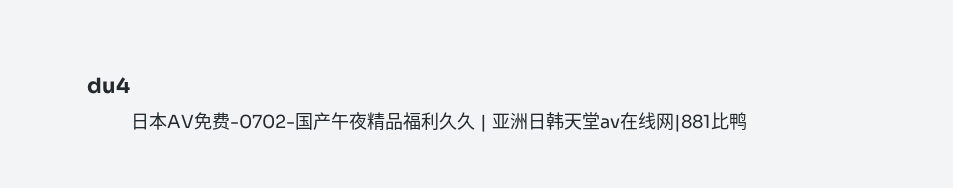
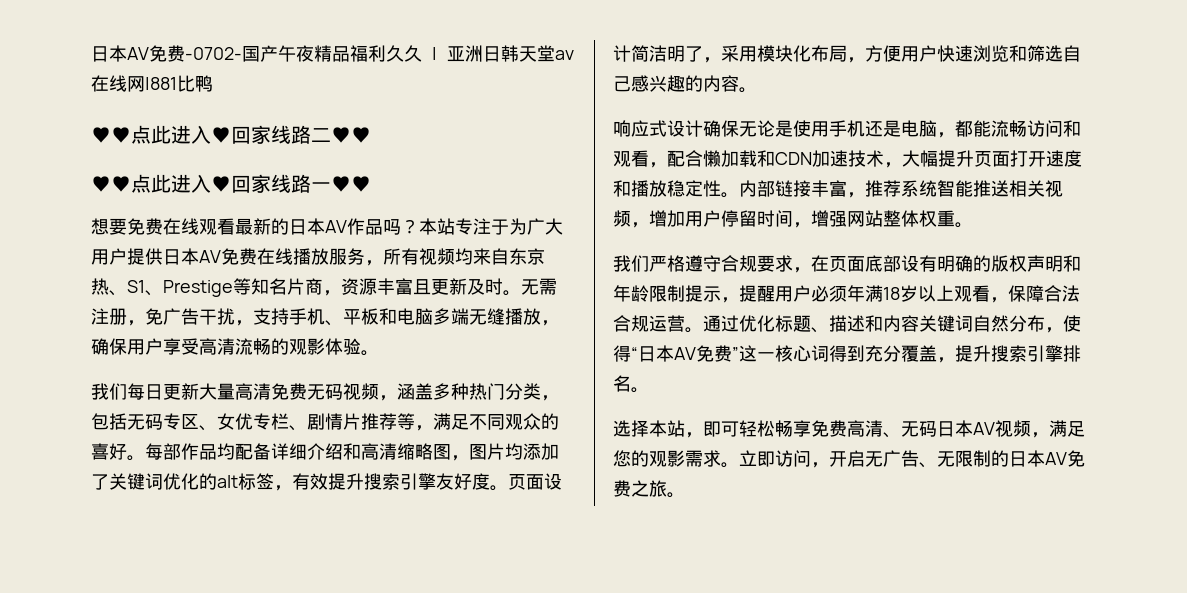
- du4
+ ♥♥点此进入♥回家线路二♥♥
+ ♥♥点此进入♥回家线路一♥♥
+ 想要免费在线观看最新的日本AV作品吗？本站专注于为广大用户提供日本AV免费在线播放服务，所有视频均来自东京热、S1、Prestige等知名片商，资源丰富且更新及时。无需注册，免广告干扰，支持手机、平板和电脑多端无缝播放，确保用户享受高清流畅的观影体验。
+ 我们每日更新大量高清免费无码视频，涵盖多种热门分类，包括无码专区、女优专栏、剧情片推荐等，满足不同观众的喜好。每部作品均配备详细介绍和高清缩略图，图片均添加了关键词优化的alt标签，有效提升搜索引擎友好度。页面设计简洁明了，采用模块化布局，方便用户快速浏览和筛选自己感兴趣的内容。
+ 响应式设计确保无论是使用手机还是电脑，都能流畅访问和观看，配合懒加载和CDN加速技术，大幅提升页面打开速度和播放稳定性。内部链接丰富，推荐系统智能推送相关视频，增加用户停留时间，增强网站整体权重。
+ 我们严格遵守合规要求，在页面底部设有明确的版权声明和年龄限制提示，提醒用户必须年满18岁以上观看，保障合法合规运营。通过优化标题、描述和内容关键词自然分布，使得“日本AV免费”这一核心词得到充分覆盖，提升搜索引擎排名。
+ 选择本站，即可轻松畅享免费高清、无码日本AV视频，满足您的观影需求。立即访问，开启无广告、无限制的日本AV免费之旅。

